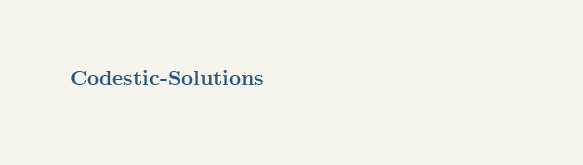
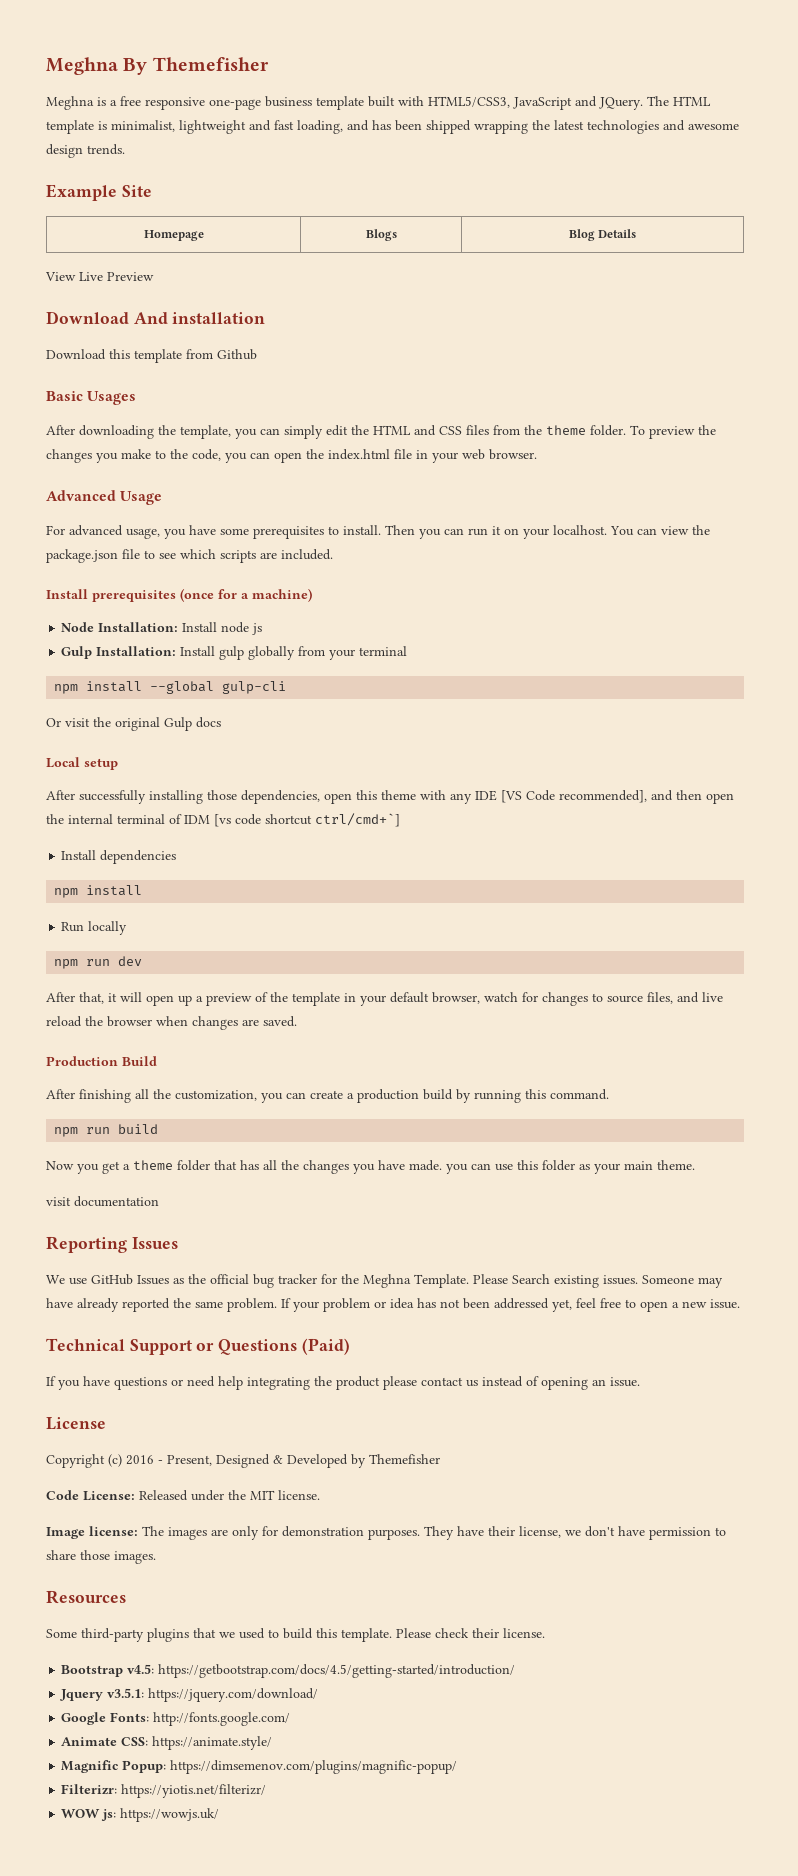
- Codestic-Solutions
+ Meghna By Themefisher
+ Meghna is a free responsive one-page business template built with HTML5/CSS3, JavaScript and JQuery. The HTML template is minimalist, lightweight and fast loading, and has been shipped wrapping the latest technologies and awesome design trends.
+ Example Site
+ Homepage | Blogs | Blog Details
+ View Live Preview
+ Download And installation
+ Download this template from Github
+ Basic Usages
+ After downloading the template, you can simply edit the HTML and CSS files from the theme folder. To preview the changes you make to the code, you can open the index.html file in your web browser.
+ Advanced Usage
+ For advanced usage, you have some prerequisites to install. Then you can run it on your localhost. You can view the package.json file to see which scripts are included.
+ Install prerequisites (once for a machine)
+ Node Installation: Install node js
+ Gulp Installation: Install gulp globally from your terminal
+ npm install --global gulp-cli
+ Or visit the original Gulp docs
+ Local setup
+ After successfully installing those dependencies, open this theme with any IDE [VS Code recommended], and then open the internal terminal of IDM [vs code shortcut ctrl/cmd+`]
+ Install dependencies
+ npm install
+ Run locally
+ npm run dev
+ After that, it will open up a preview of the template in your default browser, watch for changes to source files, and live reload the browser when changes are saved.
+ Production Build
+ After finishing all the customization, you can create a production build by running this command.
+ npm run build
+ Now you get a theme folder that has all the changes you have made. you can use this folder as your main theme.
+ visit documentation
+ Reporting Issues
+ We use GitHub Issues as the official bug tracker for the Meghna Template. Please Search existing issues. Someone may have already reported the same problem. If your problem or idea has not been addressed yet, feel free to open a new issue.
+ Technical Support or Questions (Paid)
+ If you have questions or need help integrating the product please contact us instead of opening an issue.
+ License
+ Copyright (c) 2016 - Present, Designed & Developed by Themefisher
+ Code License: Released under the MIT license.
+ Image license: The images are only for demonstration purposes. They have their license, we don't have permission to share those images.
+ Resources
+ Some third-party plugins that we used to build this template. Please check their license.
+ Bootstrap v4.5: https://getbootstrap.com/docs/4.5/getting-started/introduction/
+ Jquery v3.5.1: https://jquery.com/download/
+ Google Fonts: http://fonts.google.com/
+ Animate CSS: https://animate.style/
+ Magnific Popup: https://dimsemenov.com/plugins/magnific-popup/
+ Filterizr: https://yiotis.net/filterizr/
+ WOW js: https://wowjs.uk/

